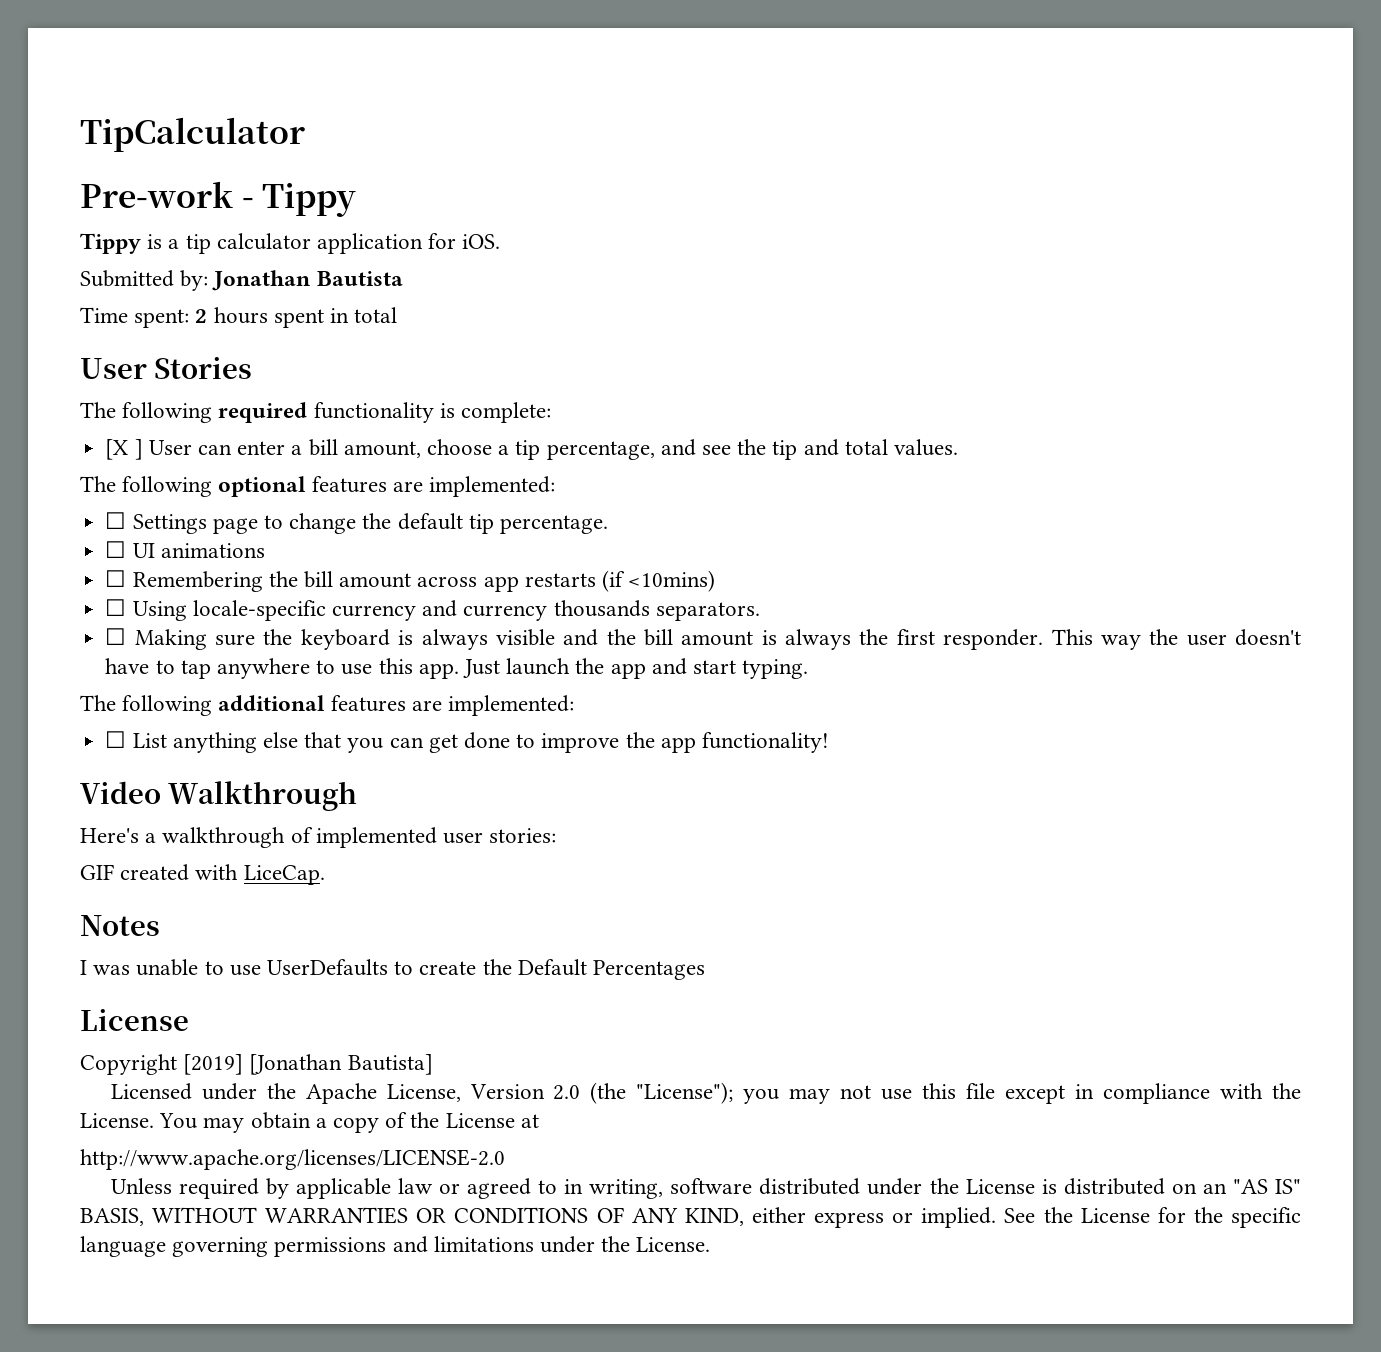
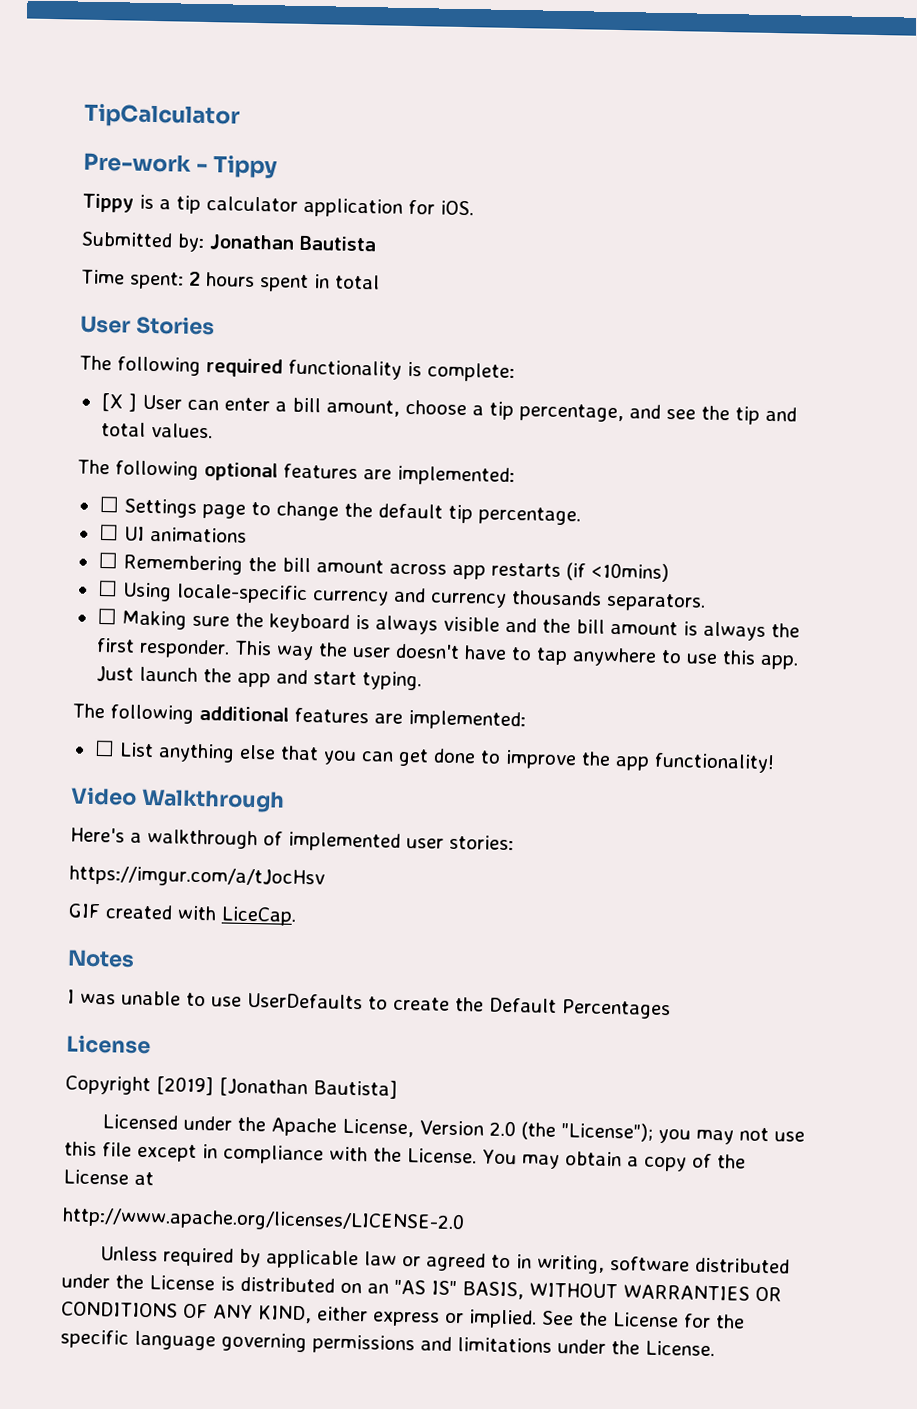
+ https://imgur.com/a/tJocHsv

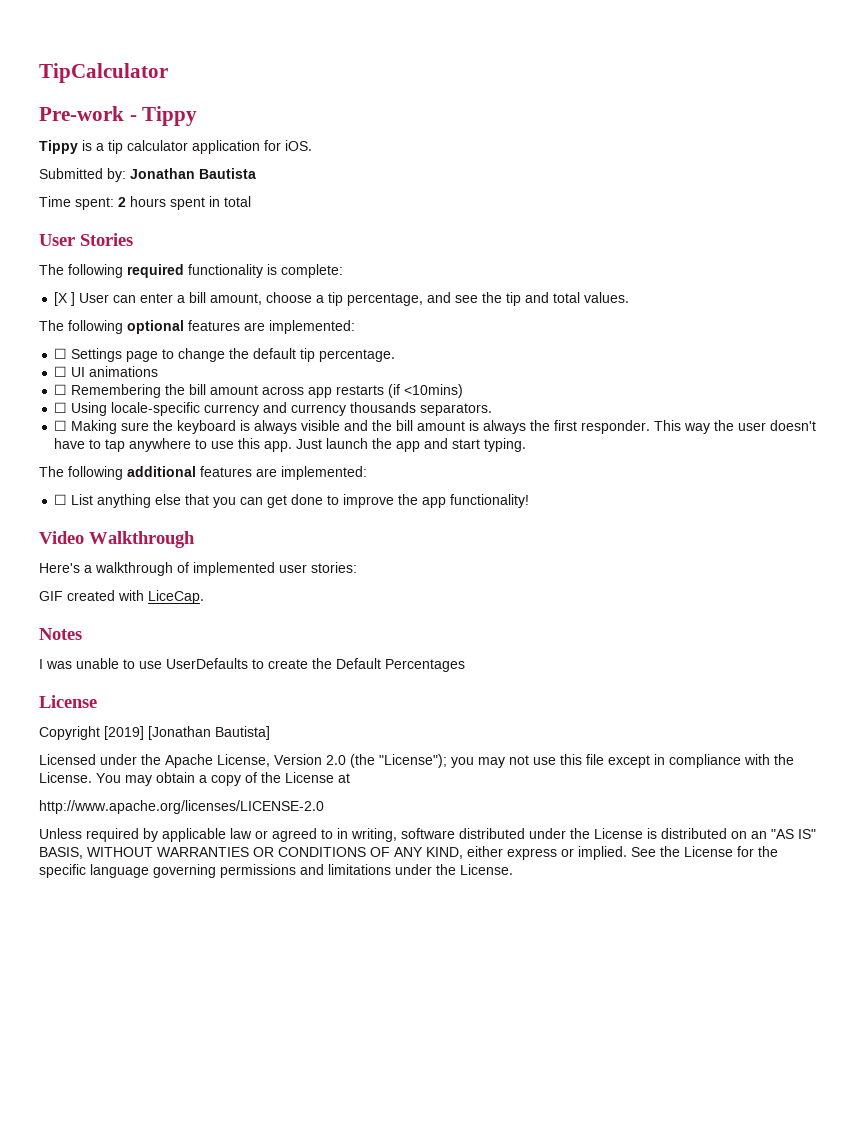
- https://imgur.com/a/tJocHsv

